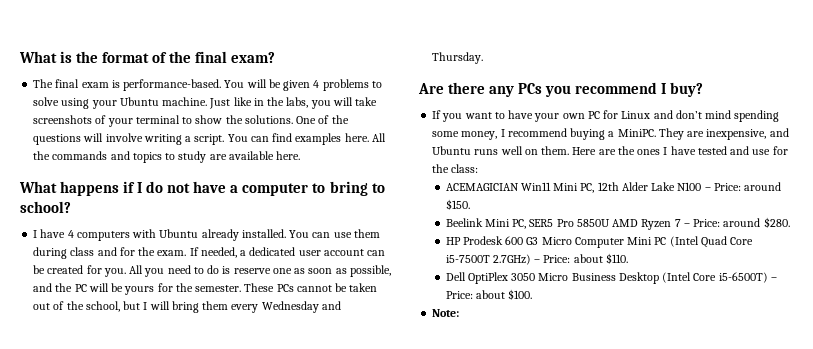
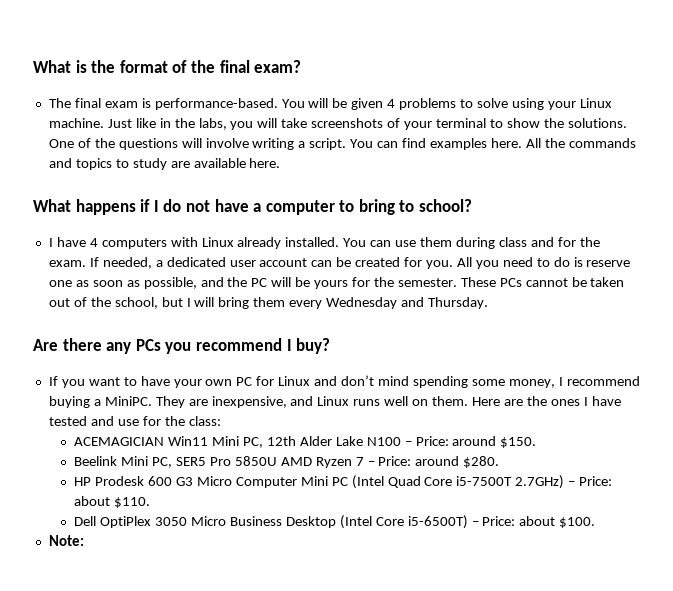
- You will be given 4 problems to solve using your Ubuntu machine.
+ You will be given 4 problems to solve using your Linux machine.
- I have 4 computers with Ubuntu already installed.
+ I have 4 computers with Linux already installed.
- They are inexpensive, and Ubuntu runs well on them.
+ They are inexpensive, and Linux runs well on them.

